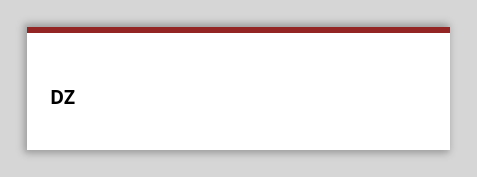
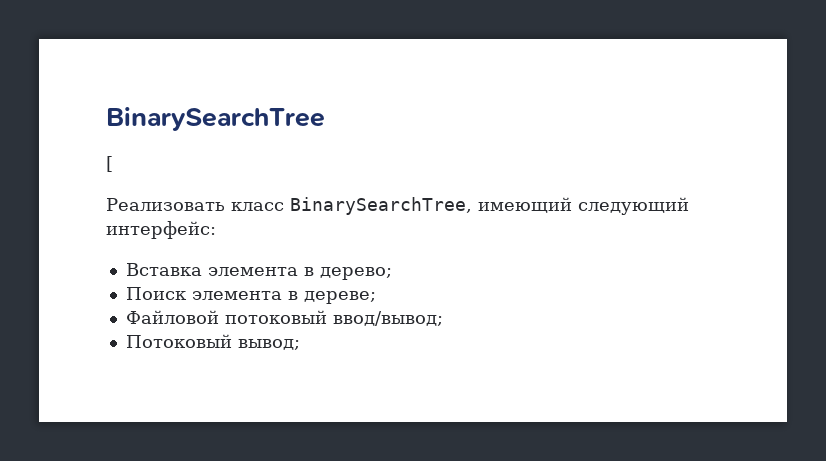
- DZ
+ BinarySearchTree
+ [
+ Реализовать класс BinarySearchTree, имеющий следующий интерфейс:
+ Вставка элемента в дерево;
+ Поиск элемента в дереве;
+ Файловой потоковый ввод/вывод;
+ Потоковый вывод;

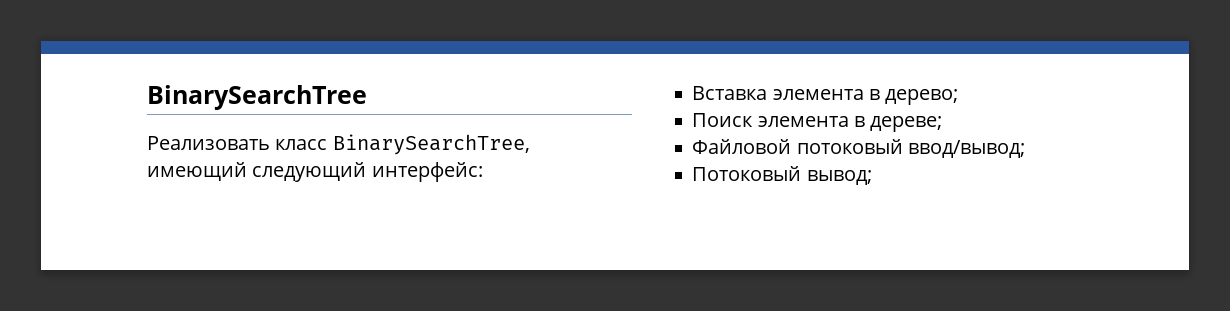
- [

